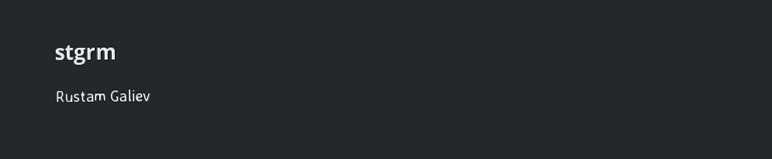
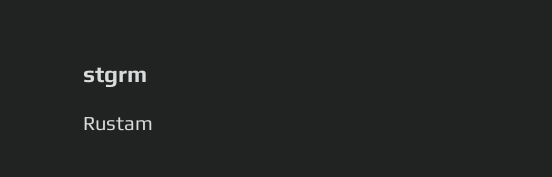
- Rustam Galiev
+ Rustam

